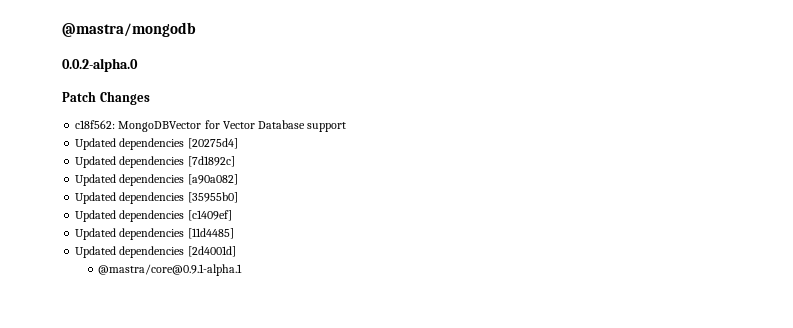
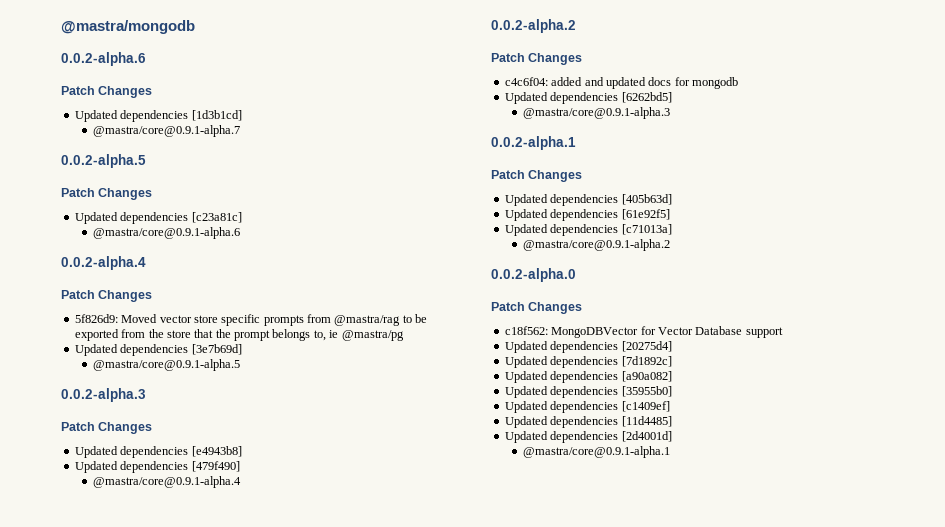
+ 0.0.2-alpha.6
+ Patch Changes
+ Updated dependencies [1d3b1cd]
+ @mastra/core@0.9.1-alpha.7
+ 0.0.2-alpha.5
+ Patch Changes
+ Updated dependencies [c23a81c]
+ @mastra/core@0.9.1-alpha.6
+ 0.0.2-alpha.4
+ Patch Changes
+ 5f826d9: Moved vector store specific prompts from @mastra/rag to be exported from the store that the prompt belongs to, ie @mastra/pg
+ Updated dependencies [3e7b69d]
+ @mastra/core@0.9.1-alpha.5
+ 0.0.2-alpha.3
+ Patch Changes
+ Updated dependencies [e4943b8]
+ Updated dependencies [479f490]
+ @mastra/core@0.9.1-alpha.4
+ 0.0.2-alpha.2
+ Patch Changes
+ c4c6f04: added and updated docs for mongodb
+ Updated dependencies [6262bd5]
+ @mastra/core@0.9.1-alpha.3
+ 0.0.2-alpha.1
+ Patch Changes
+ Updated dependencies [405b63d]
+ Updated dependencies [61e92f5]
+ Updated dependencies [c71013a]
+ @mastra/core@0.9.1-alpha.2

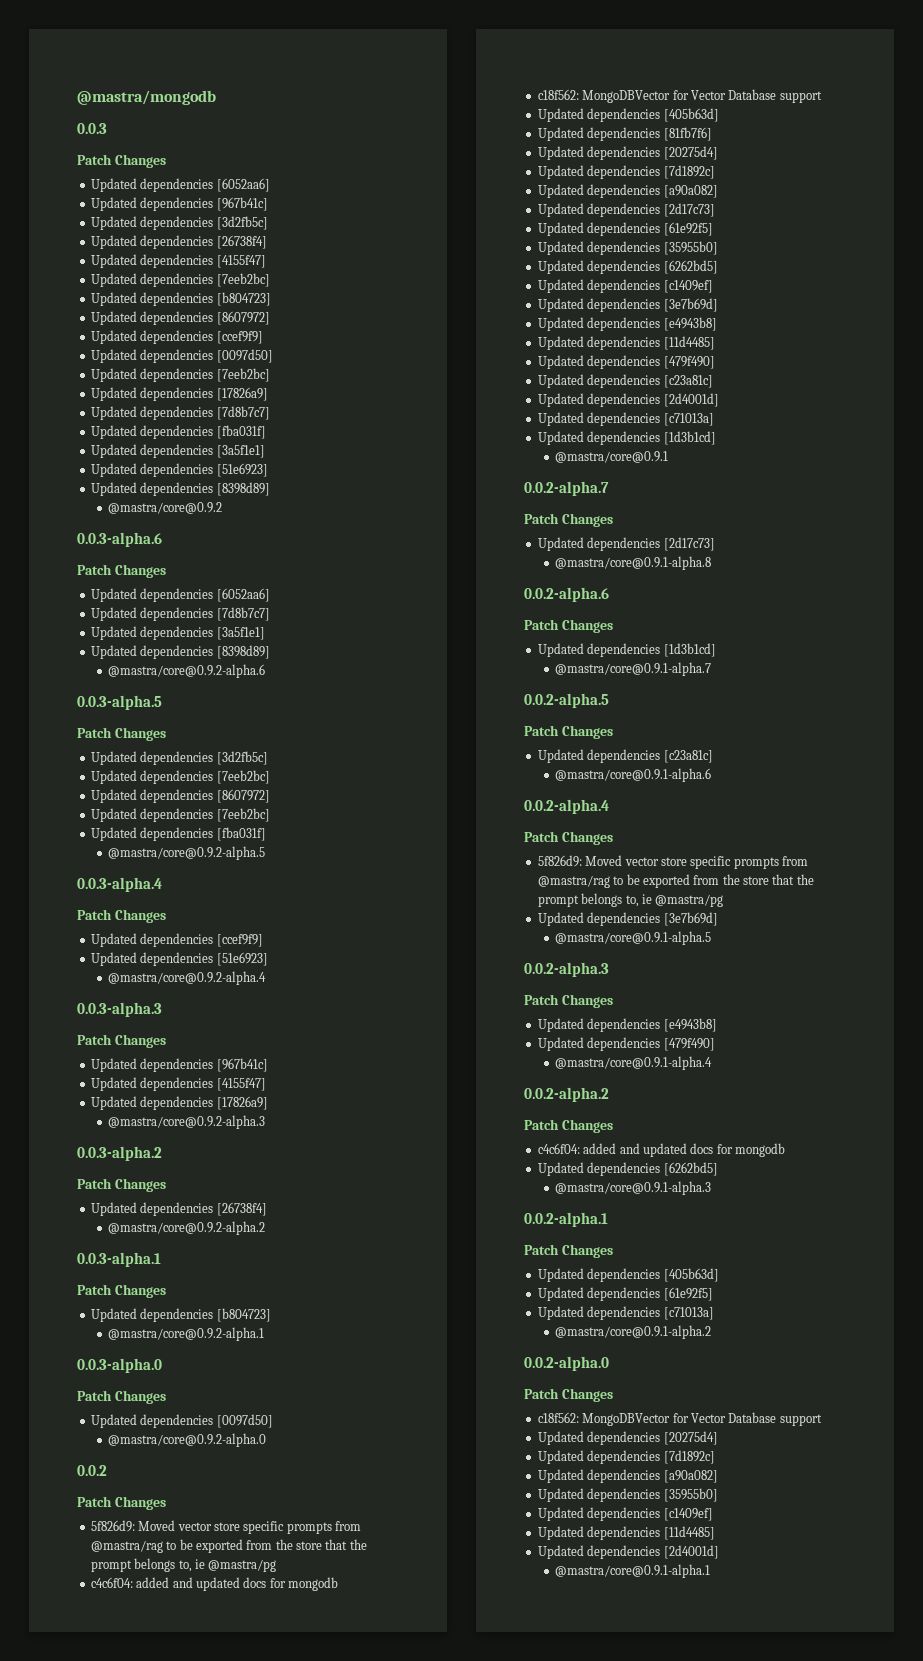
+ 0.0.3
+ Patch Changes
+ Updated dependencies [6052aa6]
+ Updated dependencies [967b41c]
+ Updated dependencies [3d2fb5c]
+ Updated dependencies [26738f4]
+ Updated dependencies [4155f47]
+ Updated dependencies [7eeb2bc]
+ Updated dependencies [b804723]
+ Updated dependencies [8607972]
+ Updated dependencies [ccef9f9]
+ Updated dependencies [0097d50]
+ Updated dependencies [7eeb2bc]
+ Updated dependencies [17826a9]
+ Updated dependencies [7d8b7c7]
+ Updated dependencies [fba031f]
+ Updated dependencies [3a5f1e1]
+ Updated dependencies [51e6923]
+ Updated dependencies [8398d89]
+ @mastra/core@0.9.2
+ 0.0.3-alpha.6
+ Patch Changes
+ Updated dependencies [6052aa6]
+ Updated dependencies [7d8b7c7]
+ Updated dependencies [3a5f1e1]
+ Updated dependencies [8398d89]
+ @mastra/core@0.9.2-alpha.6
+ 0.0.3-alpha.5
+ Patch Changes
+ Updated dependencies [3d2fb5c]
+ Updated dependencies [7eeb2bc]
+ Updated dependencies [8607972]
+ Updated dependencies [7eeb2bc]
+ Updated dependencies [fba031f]
+ @mastra/core@0.9.2-alpha.5
+ 0.0.3-alpha.4
+ Patch Changes
+ Updated dependencies [ccef9f9]
+ Updated dependencies [51e6923]
+ @mastra/core@0.9.2-alpha.4
+ 0.0.3-alpha.3
+ Patch Changes
+ Updated dependencies [967b41c]
+ Updated dependencies [4155f47]
+ Updated dependencies [17826a9]
+ @mastra/core@0.9.2-alpha.3
+ 0.0.3-alpha.2
+ Patch Changes
+ Updated dependencies [26738f4]
+ @mastra/core@0.9.2-alpha.2
+ 0.0.3-alpha.1
+ Patch Changes
+ Updated dependencies [b804723]
+ @mastra/core@0.9.2-alpha.1
+ 0.0.3-alpha.0
+ Patch Changes
+ Updated dependencies [0097d50]
+ @mastra/core@0.9.2-alpha.0
+ 0.0.2
+ Patch Changes
+ 5f826d9: Moved vector store specific prompts from @mastra/rag to be exported from the store that the prompt belongs to, ie @mastra/pg
+ c4c6f04: added and updated docs for mongodb
+ c18f562: MongoDBVector for Vector Database support
+ Updated dependencies [405b63d]
+ Updated dependencies [81fb7f6]
+ Updated dependencies [20275d4]
+ Updated dependencies [7d1892c]
+ Updated dependencies [a90a082]
+ Updated dependencies [2d17c73]
+ Updated dependencies [61e92f5]
+ Updated dependencies [35955b0]
+ Updated dependencies [6262bd5]
+ Updated dependencies [c1409ef]
+ Updated dependencies [3e7b69d]
+ Updated dependencies [e4943b8]
+ Updated dependencies [11d4485]
+ Updated dependencies [479f490]
+ Updated dependencies [c23a81c]
+ Updated dependencies [2d4001d]
+ Updated dependencies [c71013a]
+ Updated dependencies [1d3b1cd]
+ @mastra/core@0.9.1
+ 0.0.2-alpha.7
+ Patch Changes
+ Updated dependencies [2d17c73]
+ @mastra/core@0.9.1-alpha.8

